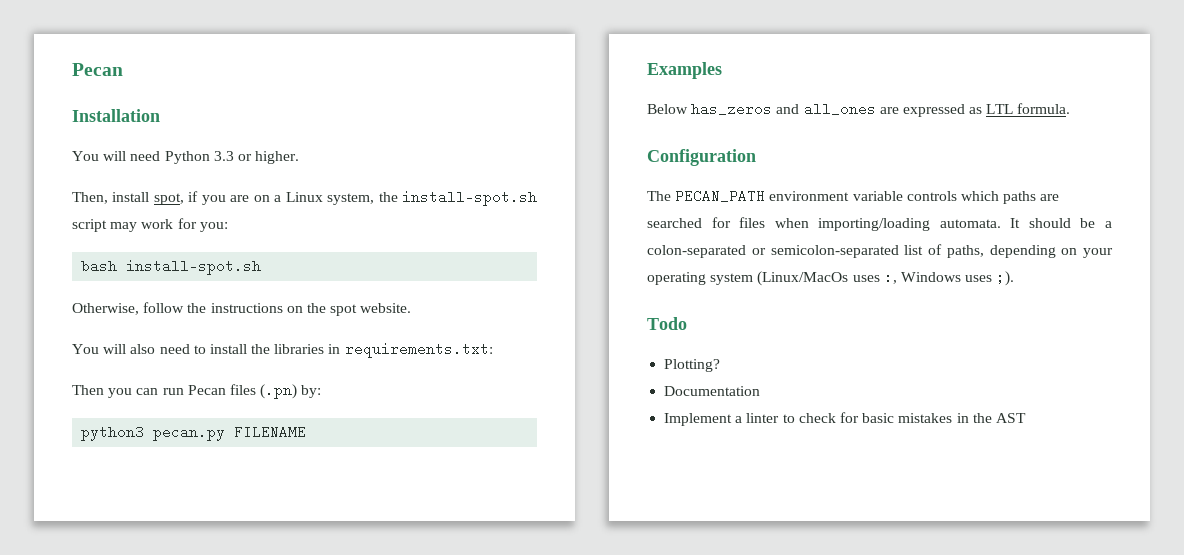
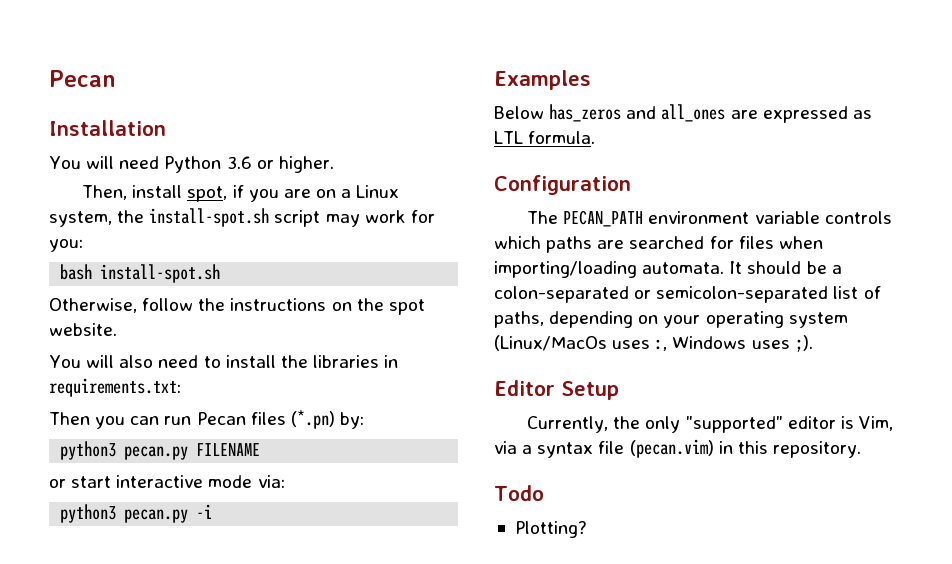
- You will need Python 3.3 or higher.
+ You will need Python 3.6 or higher.
- Then you can run Pecan files (.pn) by:
+ Then you can run Pecan files (*.pn) by:
+ or start interactive mode via:
+ python3 pecan.py -i
+ Editor Setup
+ Currently, the only "supported" editor is Vim, via a syntax file (pecan.vim) in this repository.
  Todo
  Plotting?
- Documentation
- Implement a linter to check for basic mistakes in the AST

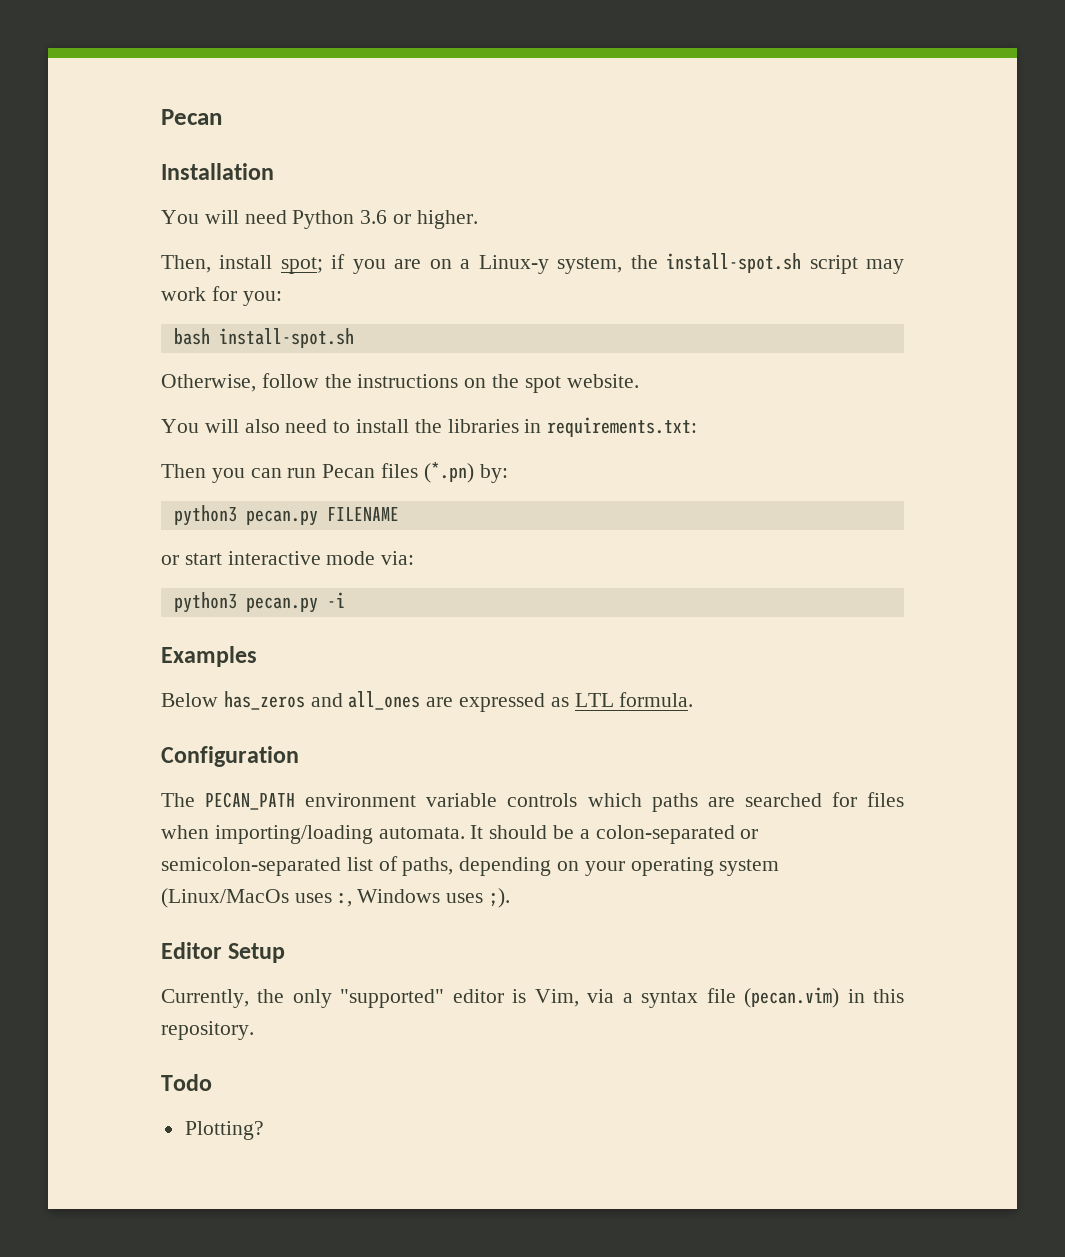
- Then, install spot, if you are on a Linux system, the install-spot.sh script may work for you:
+ Then, install spot; if you are on a Linux-y system, the install-spot.sh script may work for you:

